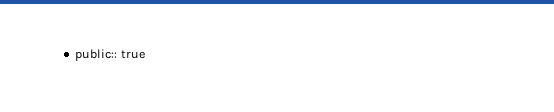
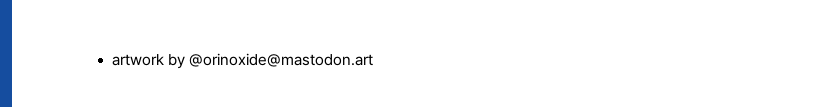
- public:: true
+ artwork by @orinoxide@mastodon.art

